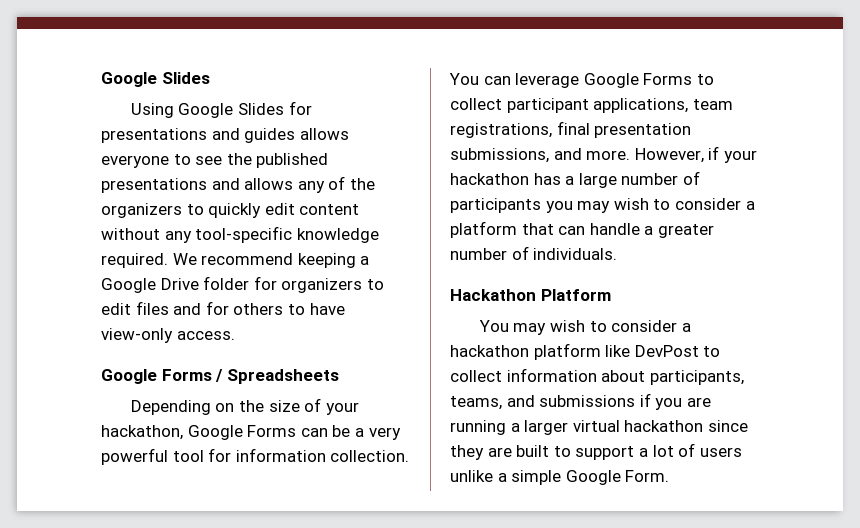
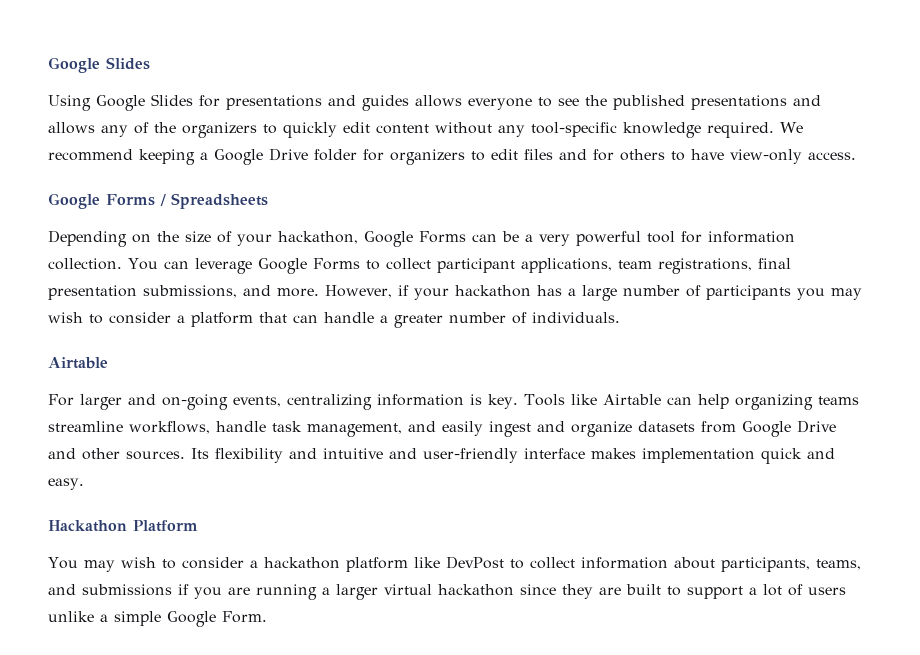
  However, if your hackathon has a large number of participants you may wish to consider a platform that can handle a greater number of individuals.
+ Airtable
+ For larger and on-going events, centralizing information is key. Tools like Airtable can help organizing teams streamline workflows, handle task management, and easily ingest and organize datasets from Google Drive and other sources. Its flexibility and intuitive and user-friendly interface makes implementation quick and easy.

